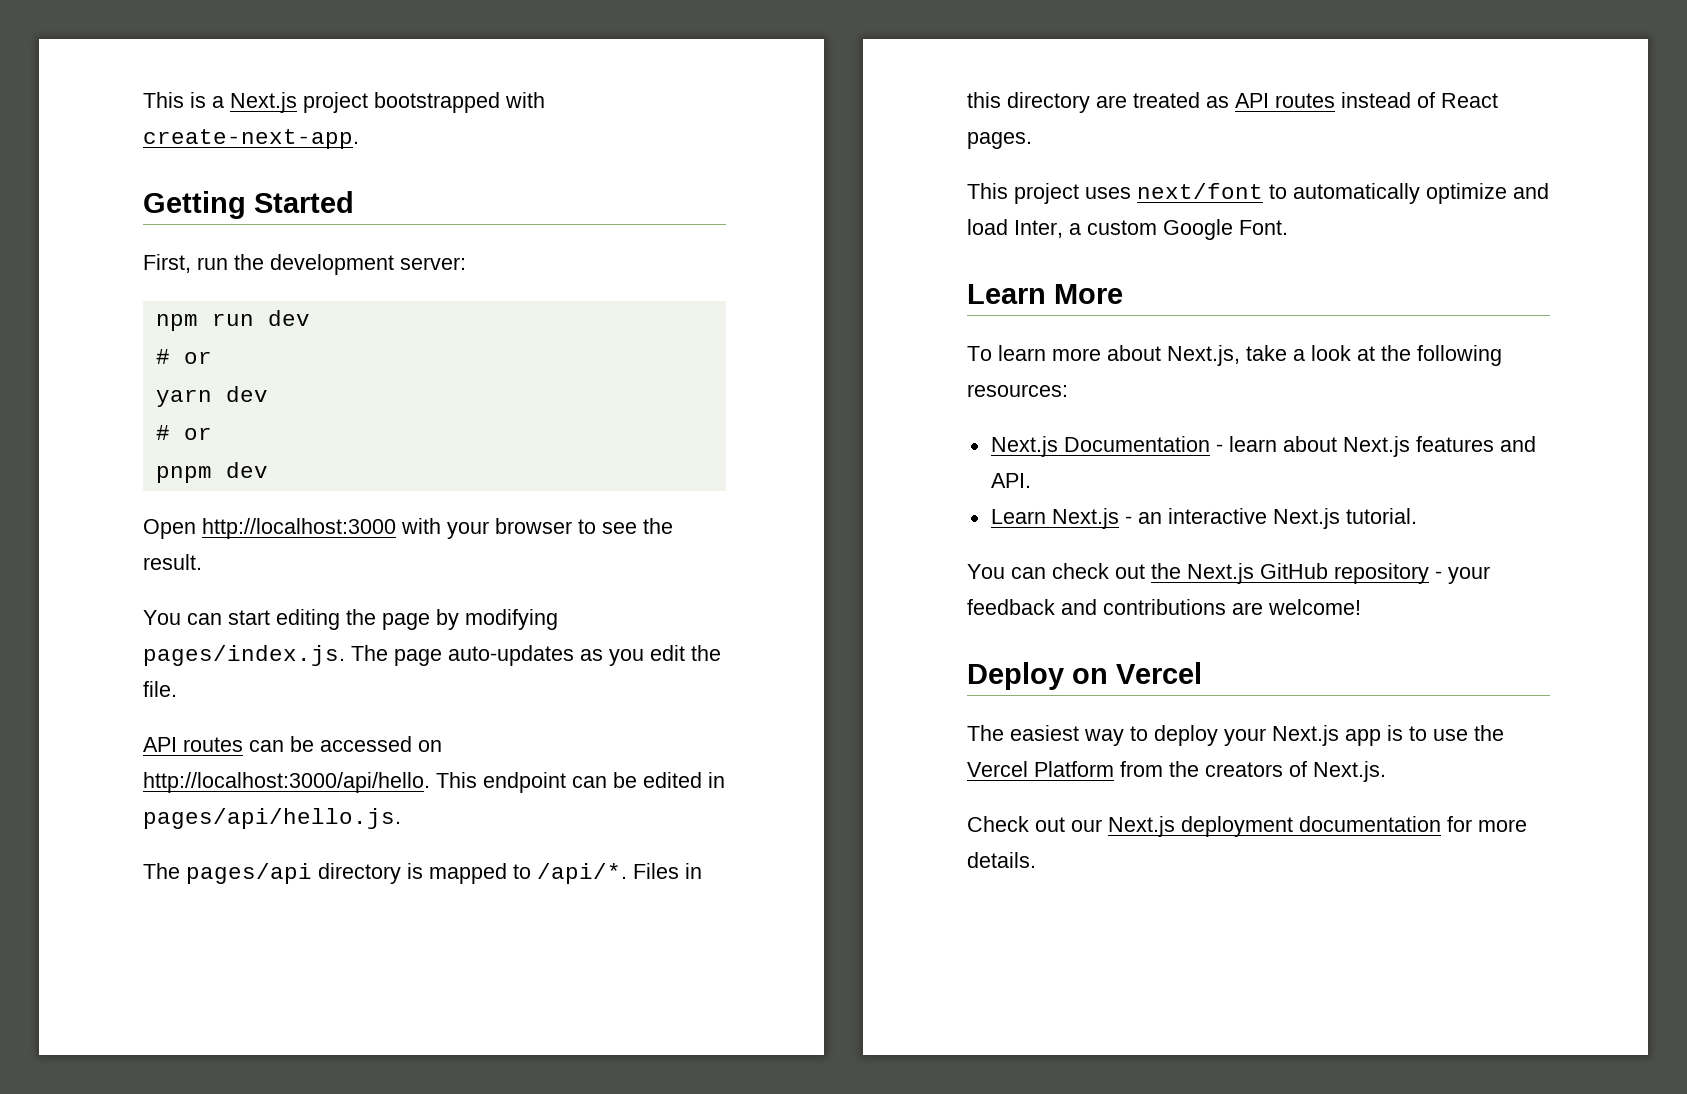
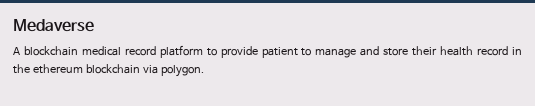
- This is a Next.js project bootstrapped with create-next-app.
- Getting Started
- First, run the development server:
- npm run dev
- # or
- yarn dev
- # or
- pnpm dev
- Open http://localhost:3000 with your browser to see the result.
- You can start editing the page by modifying pages/index.js. The page auto-updates as you edit the file.
- API routes can be accessed on http://localhost:3000/api/hello. This endpoint can be edited in pages/api/hello.js.
- The pages/api directory is mapped to /api/*. Files in this directory are treated as API routes instead of React pages.
- This project uses next/font to automatically optimize and load Inter, a custom Google Font.
- Learn More
- To learn more about Next.js, take a look at the following resources:
- Next.js Documentation - learn about Next.js features and API.
- Learn Next.js - an interactive Next.js tutorial.
- You can check out the Next.js GitHub repository - your feedback and contributions are welcome!
- Deploy on Vercel
- The easiest way to deploy your Next.js app is to use the Vercel Platform from the creators of Next.js.
- Check out our Next.js deployment documentation for more details.
+ Medaverse
+ A blockchain medical record platform to provide patient to manage and store their health record in the ethereum blockchain via polygon.

